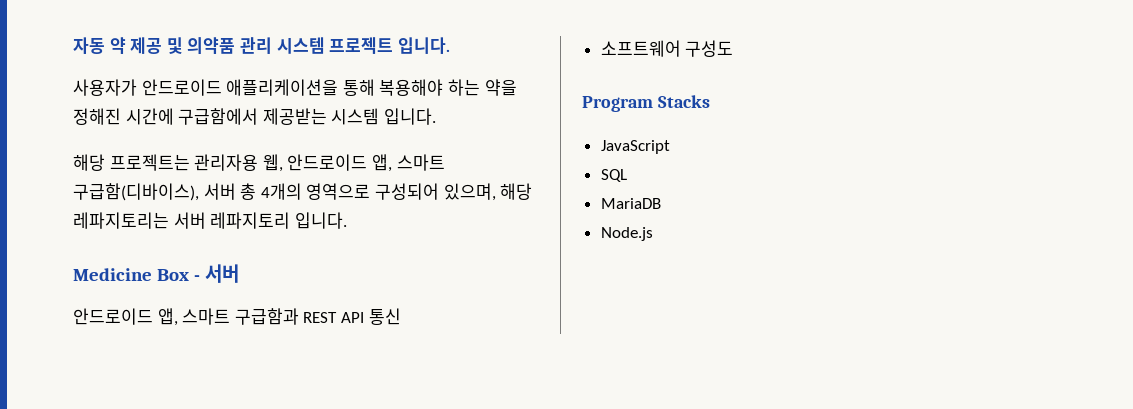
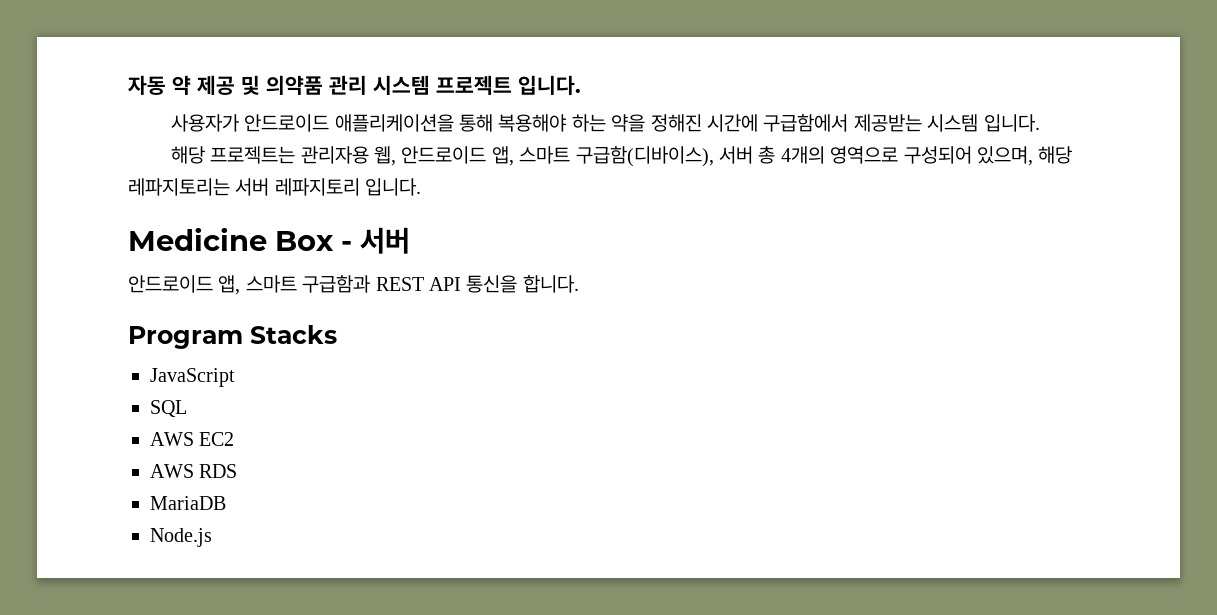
- 안드로이드 앱, 스마트 구급함과 REST API 통신
- 소프트웨어 구성도
+ 안드로이드 앱, 스마트 구급함과 REST API 통신을 합니다.
+ AWS EC2
+ AWS RDS

